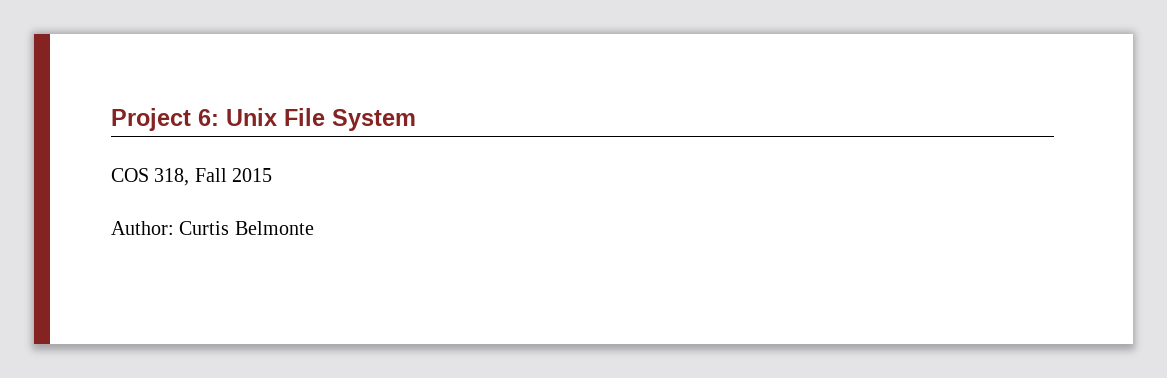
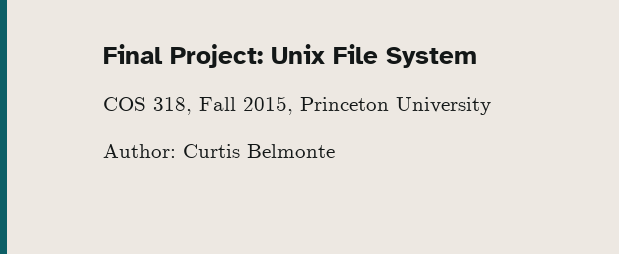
- Project 6: Unix File System
+ Final Project: Unix File System
- COS 318, Fall 2015
+ COS 318, Fall 2015, Princeton University

